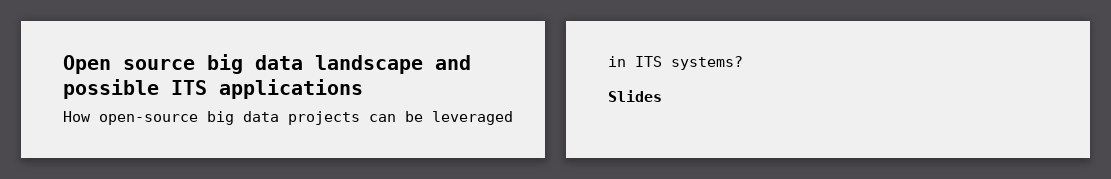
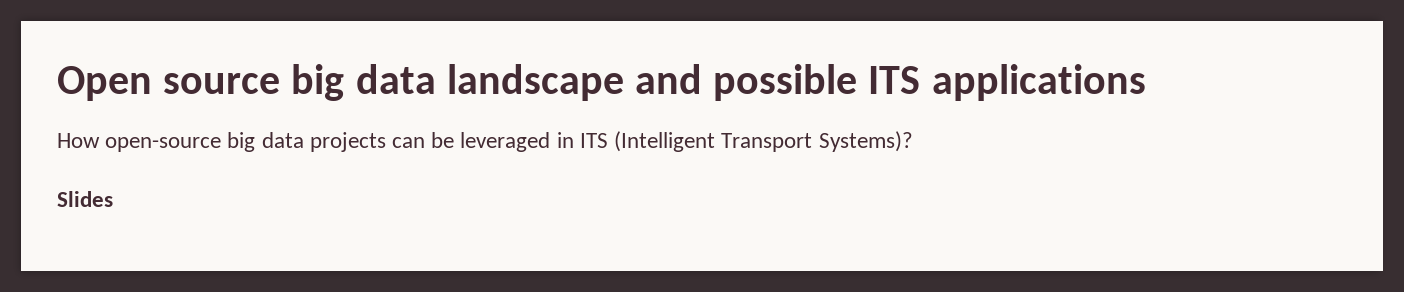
- How open-source big data projects can be leveraged in ITS systems?
+ How open-source big data projects can be leveraged in ITS (Intelligent Transport Systems)?

